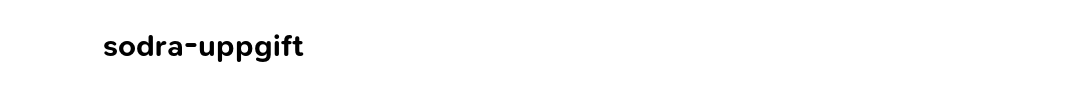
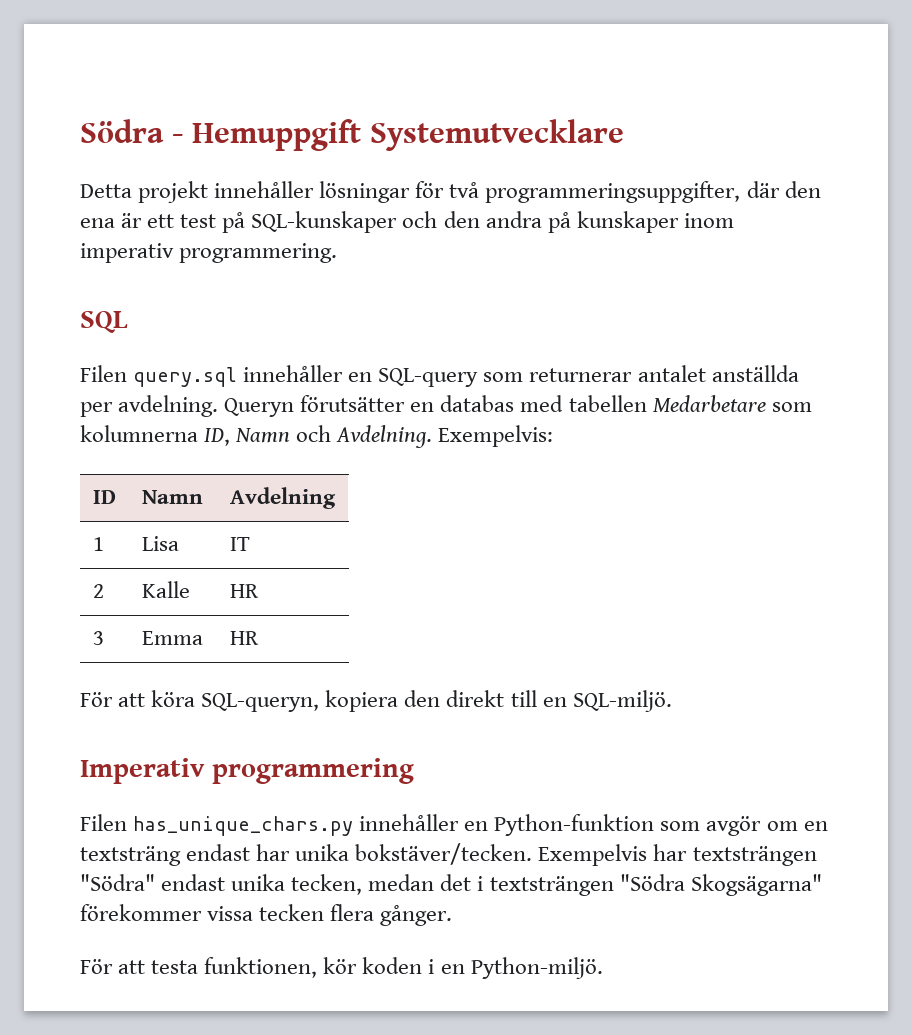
- sodra-uppgift
+ Södra - Hemuppgift Systemutvecklare
+ Detta projekt innehåller lösningar för två programmeringsuppgifter, där den ena är ett test på SQL-kunskaper och den andra på kunskaper inom imperativ programmering.
+ SQL
+ Filen query.sql innehåller en SQL-query som returnerar antalet anställda per avdelning. Queryn förutsätter en databas med tabellen Medarbetare som kolumnerna ID, Namn och Avdelning. Exempelvis:
+ ID | Namn | Avdelning
+ 1 | Lisa | IT
+ 2 | Kalle | HR
+ 3 | Emma | HR
+ För att köra SQL-queryn, kopiera den direkt till en SQL-miljö.
+ Imperativ programmering
+ Filen has_unique_chars.py innehåller en Python-funktion som avgör om en textsträng endast har unika bokstäver/tecken. Exempelvis har textsträngen "Södra" endast unika tecken, medan det i textsträngen "Södra Skogsägarna" förekommer vissa tecken flera gånger.
+ För att testa funktionen, kör koden i en Python-miljö.

